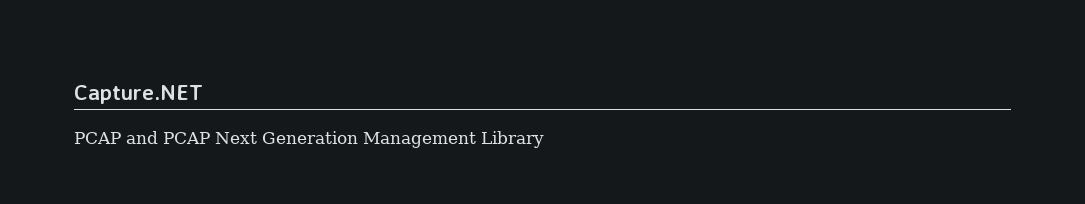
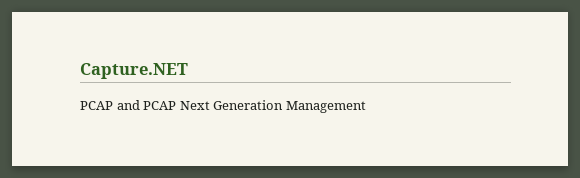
- PCAP and PCAP Next Generation Management Library
+ PCAP and PCAP Next Generation Management

